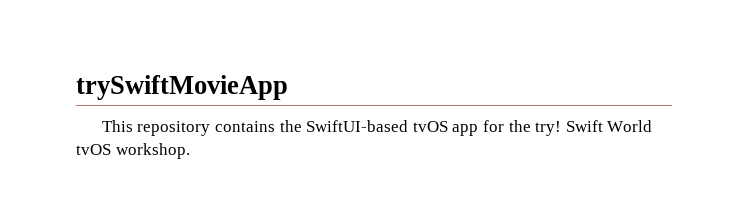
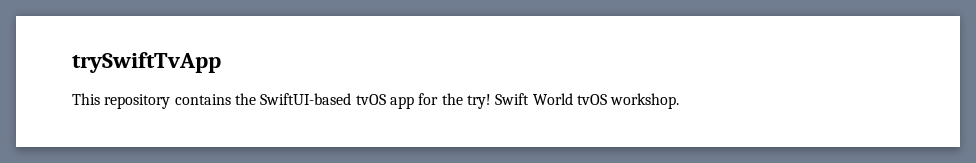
- trySwiftMovieApp
+ trySwiftTvApp

